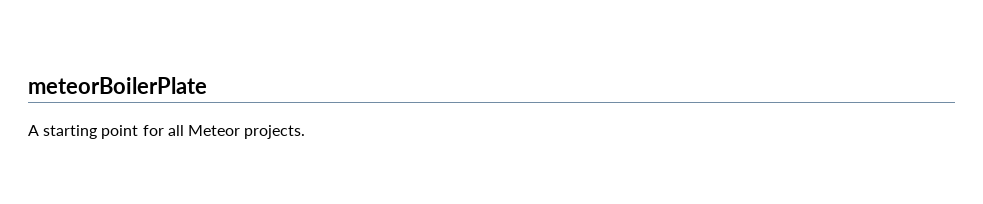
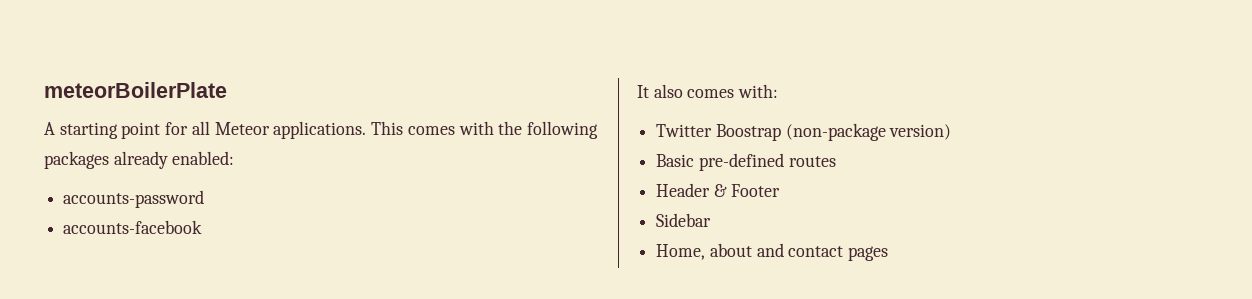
- A starting point for all Meteor projects.
+ A starting point for all Meteor applications. This comes with the following packages already enabled:
+ accounts-password
+ accounts-facebook
+ It also comes with:
+ Twitter Boostrap (non-package version)
+ Basic pre-defined routes
+ Header & Footer
+ Sidebar
+ Home, about and contact pages

